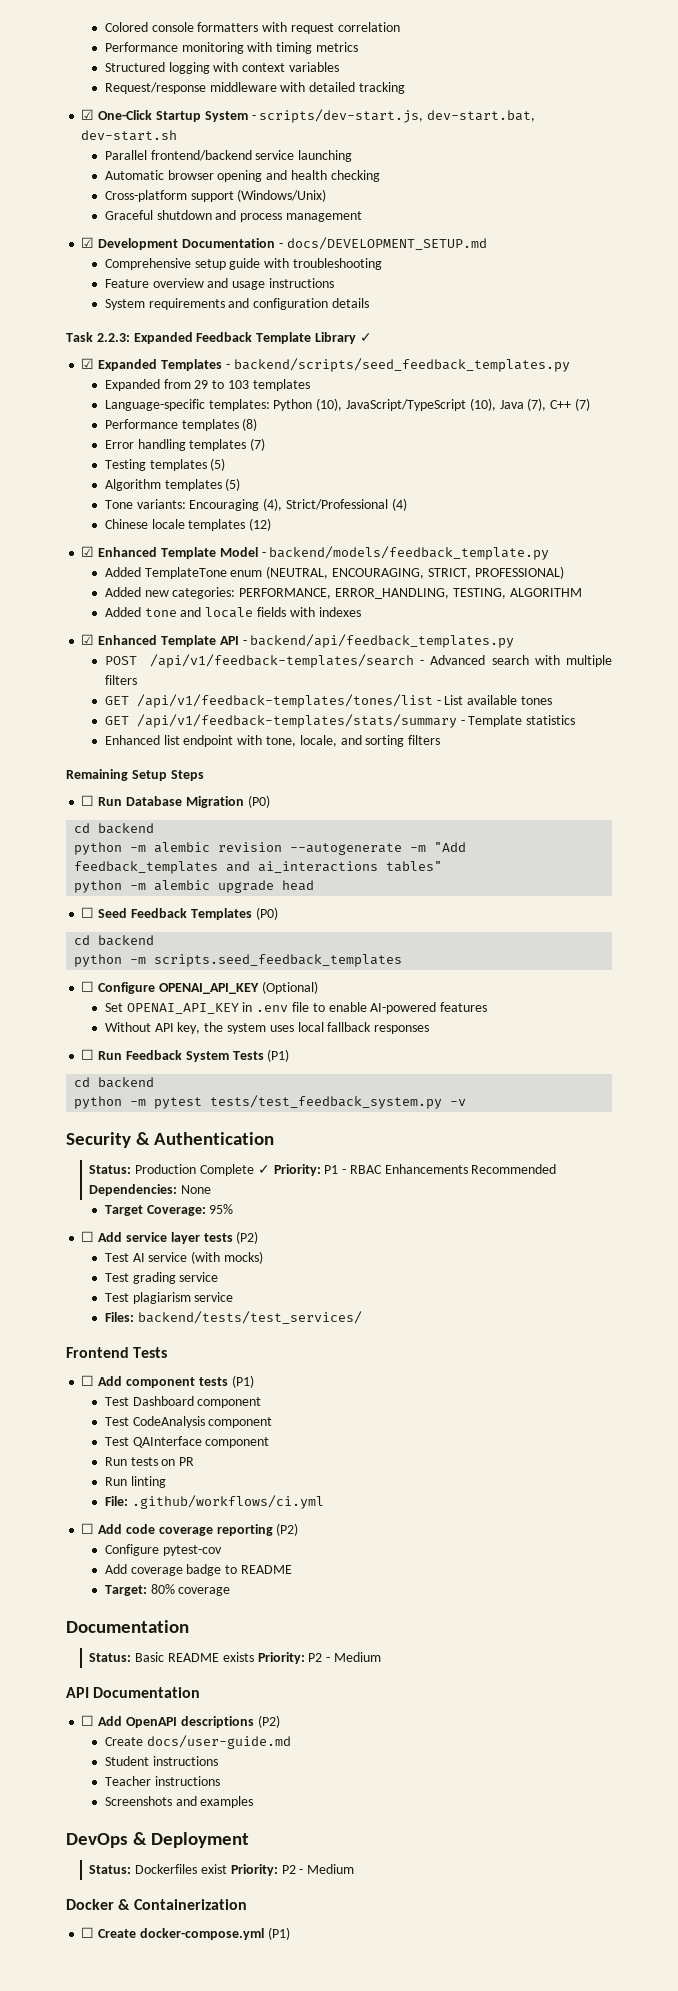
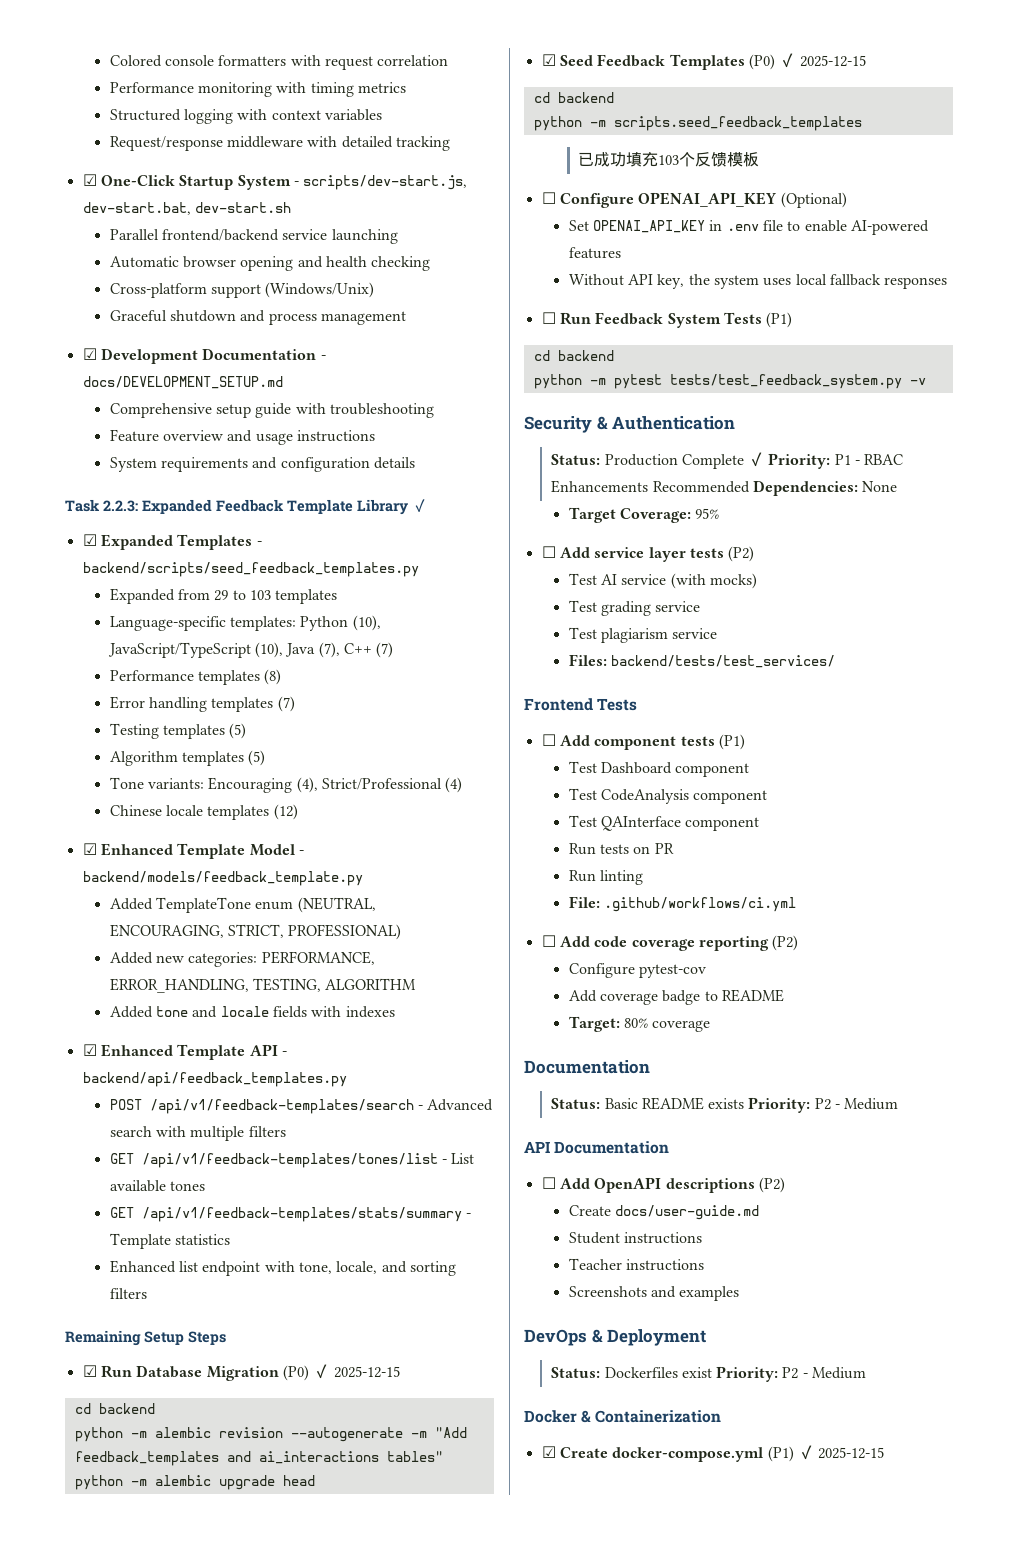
- ☐ Run Database Migration (P0)
+ ☑ Run Database Migration (P0) ✓ 2025-12-15
- ☐ Seed Feedback Templates (P0)
+ ☑ Seed Feedback Templates (P0) ✓ 2025-12-15
+ 已成功填充103个反馈模板
- ☐ Create docker-compose.yml (P1)
+ ☑ Create docker-compose.yml (P1) ✓ 2025-12-15

